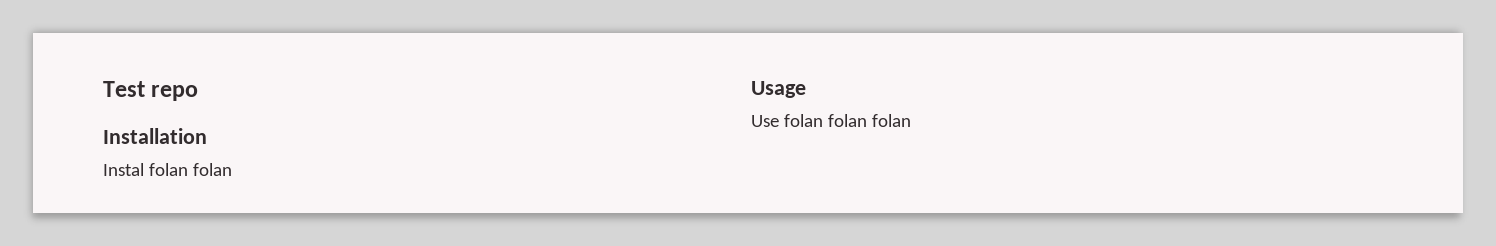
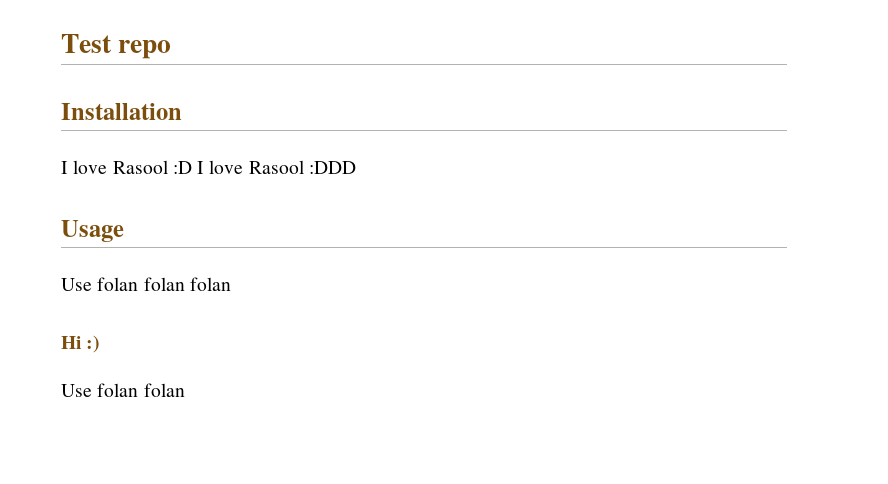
- Instal folan folan
+ I love Rasool :D I love Rasool :DDD
+ Hi :)
+ Use folan folan

